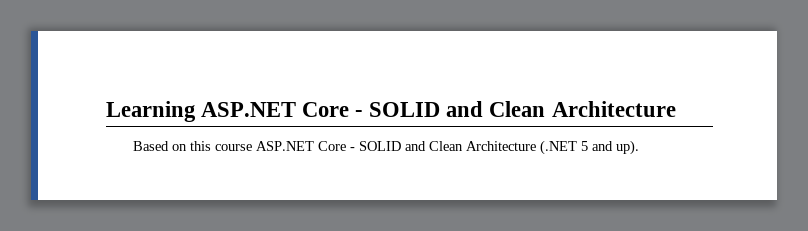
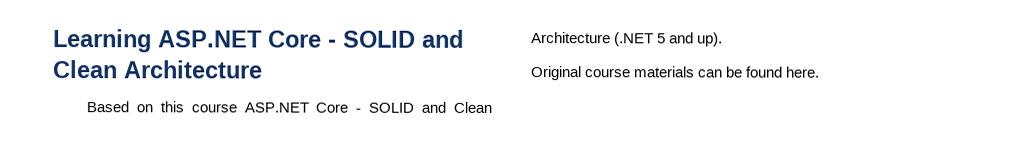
+ Original course materials can be found here.

